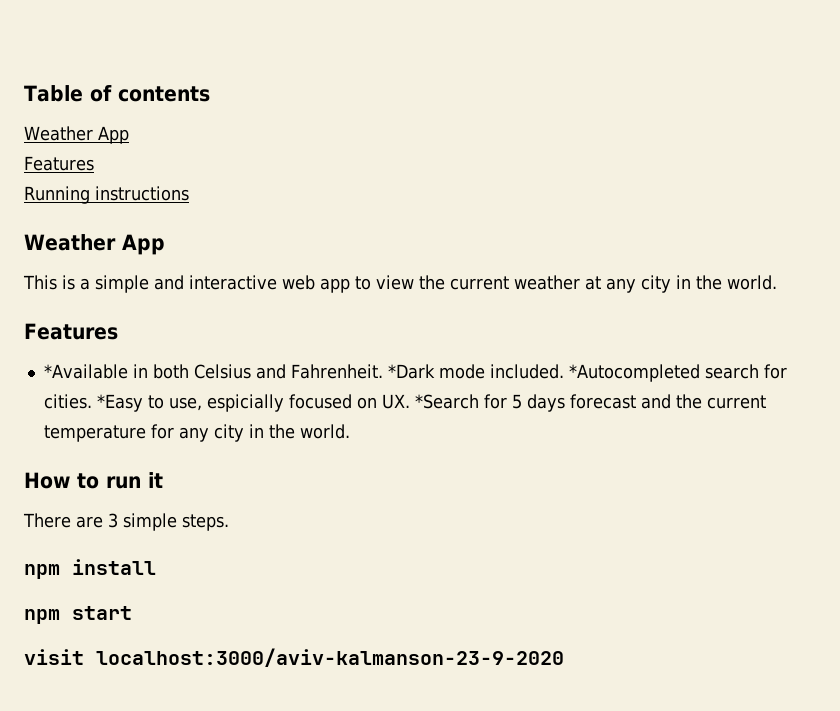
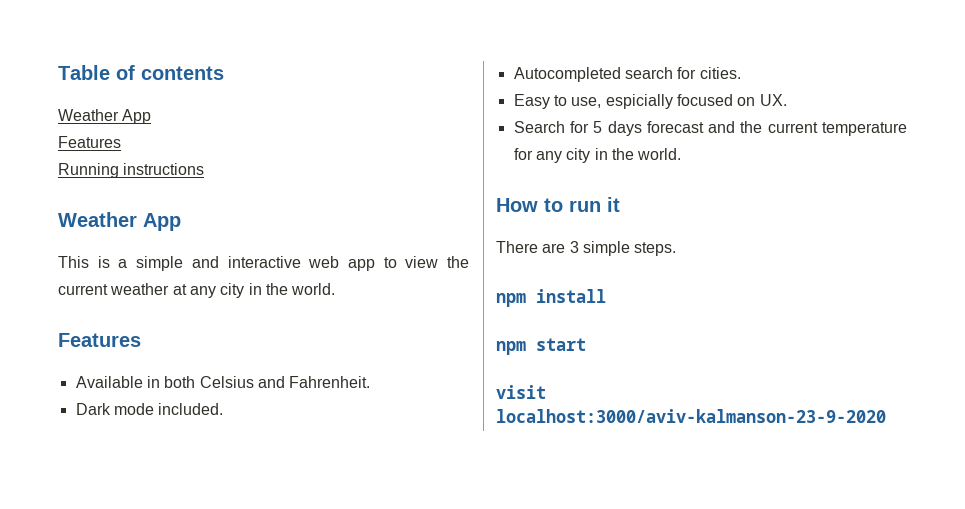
- *Available in both Celsius and Fahrenheit. *Dark mode included. *Autocompleted search for cities. *Easy to use, espicially focused on UX. *Search for 5 days forecast and the current temperature for any city in the world.
+ Available in both Celsius and Fahrenheit.
+ Dark mode included.
+ Autocompleted search for cities.
+ Easy to use, espicially focused on UX.
+ Search for 5 days forecast and the current temperature for any city in the world.

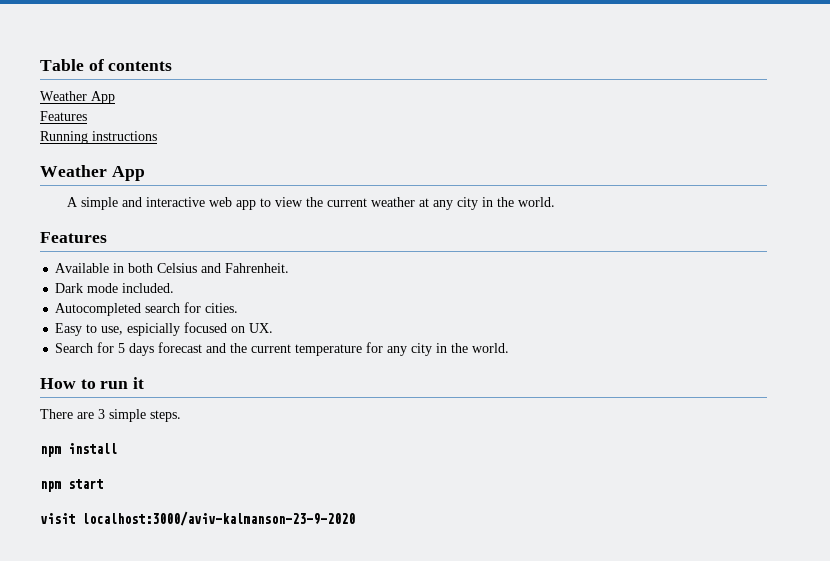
- This is a simple and interactive web app to view the current weather at any city in the world.
+ A simple and interactive web app to view the current weather at any city in the world.

